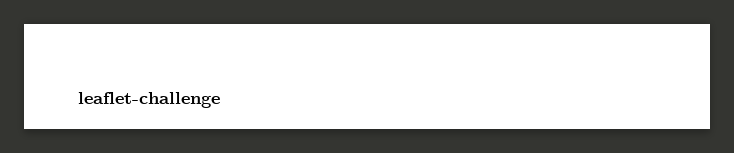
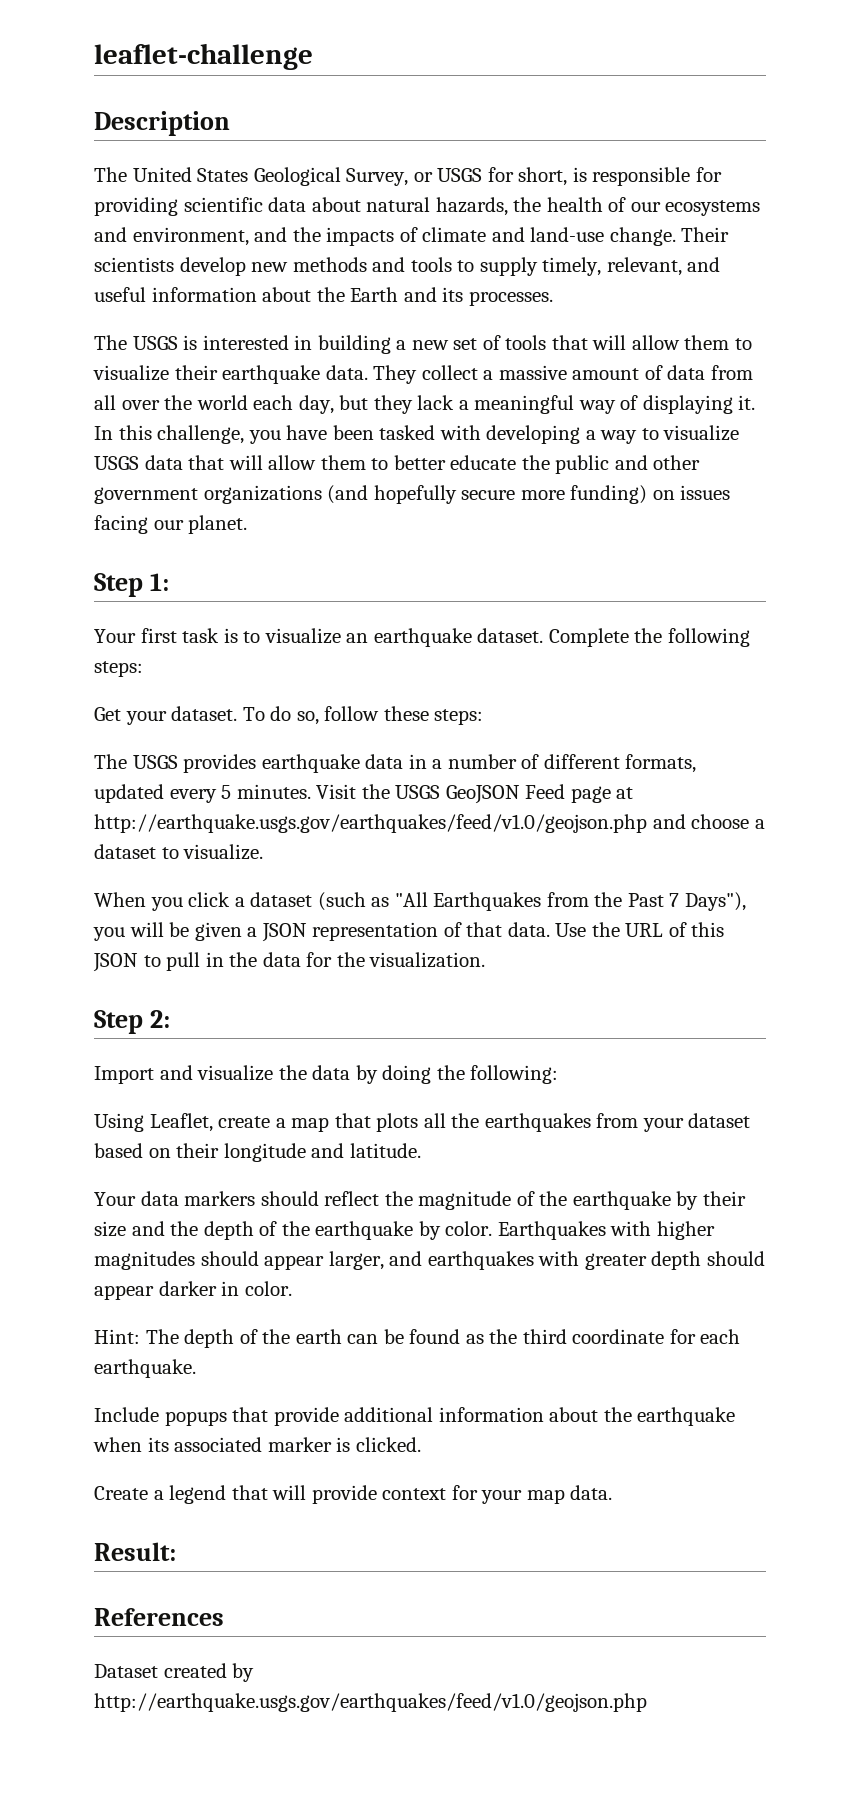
+ Description
+ The United States Geological Survey, or USGS for short, is responsible for providing scientific data about natural hazards, the health of our ecosystems and environment, and the impacts of climate and land-use change. Their scientists develop new methods and tools to supply timely, relevant, and useful information about the Earth and its processes.
+ The USGS is interested in building a new set of tools that will allow them to visualize their earthquake data. They collect a massive amount of data from all over the world each day, but they lack a meaningful way of displaying it. In this challenge, you have been tasked with developing a way to visualize USGS data that will allow them to better educate the public and other government organizations (and hopefully secure more funding) on issues facing our planet.
+ Step 1:
+ Your first task is to visualize an earthquake dataset. Complete the following steps:
+ Get your dataset. To do so, follow these steps:
+ The USGS provides earthquake data in a number of different formats, updated every 5 minutes. Visit the USGS GeoJSON Feed page at http://earthquake.usgs.gov/earthquakes/feed/v1.0/geojson.php and choose a dataset to visualize.
+ When you click a dataset (such as "All Earthquakes from the Past 7 Days"), you will be given a JSON representation of that data. Use the URL of this JSON to pull in the data for the visualization.
+ Step 2:
+ Import and visualize the data by doing the following:
+ Using Leaflet, create a map that plots all the earthquakes from your dataset based on their longitude and latitude.
+ Your data markers should reflect the magnitude of the earthquake by their size and the depth of the earthquake by color. Earthquakes with higher magnitudes should appear larger, and earthquakes with greater depth should appear darker in color.
+ Hint: The depth of the earth can be found as the third coordinate for each earthquake.
+ Include popups that provide additional information about the earthquake when its associated marker is clicked.
+ Create a legend that will provide context for your map data.
+ Result:
+ References
+ Dataset created by http://earthquake.usgs.gov/earthquakes/feed/v1.0/geojson.php

